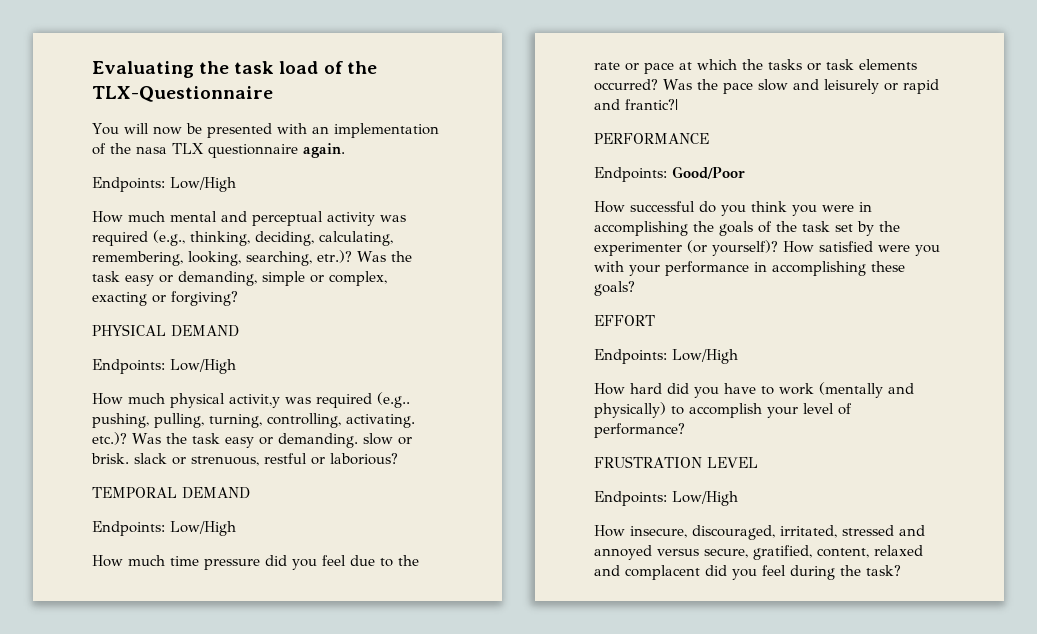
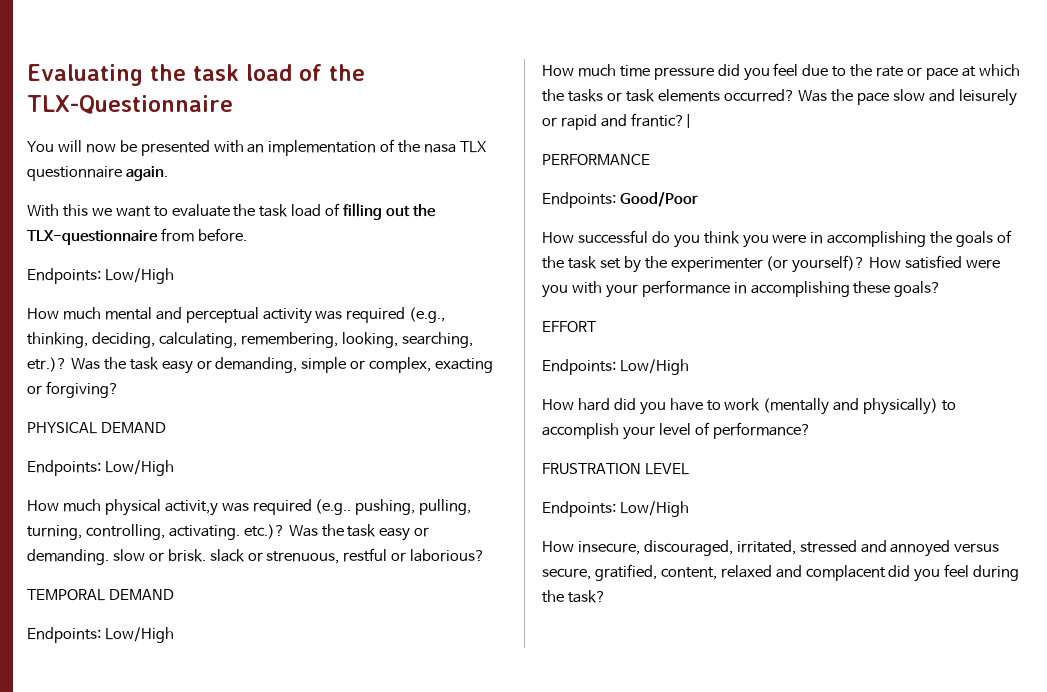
+ With this we want to evaluate the task load of filling out the TLX-questionnaire from before.

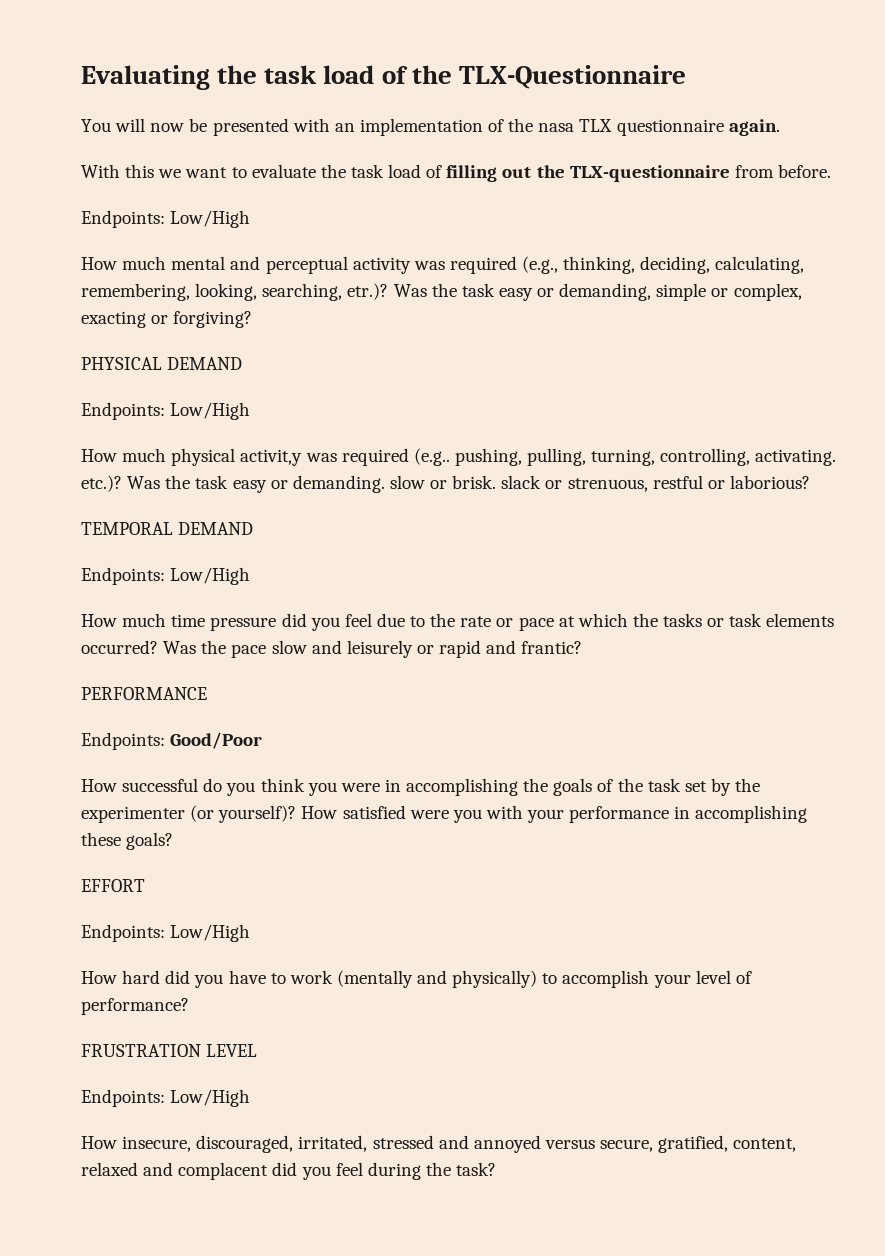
- Was the pace slow and leisurely or rapid and frantic?|
+ Was the pace slow and leisurely or rapid and frantic?

